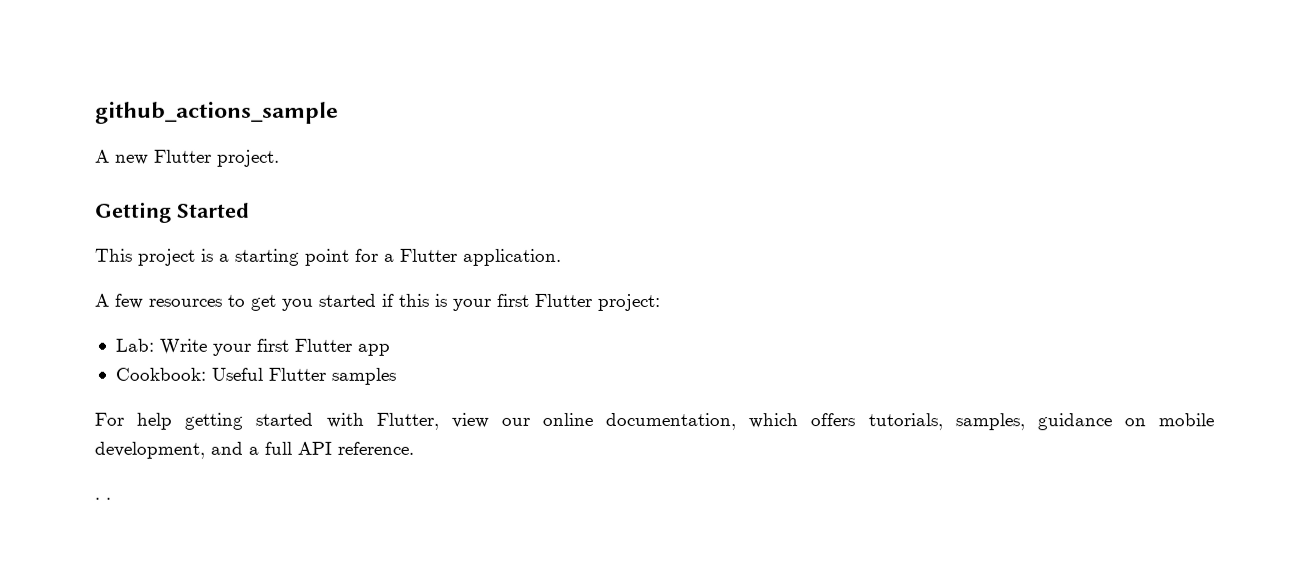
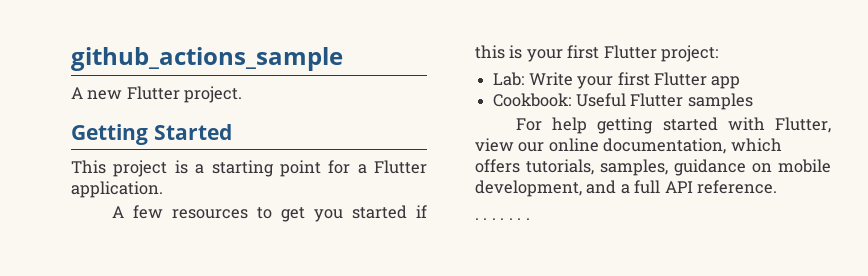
- . .
+ . . . . . . .

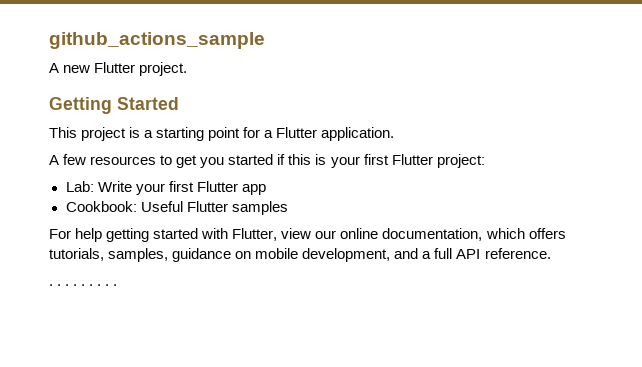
- . . . . . . .
+ . . . . . . . . .

